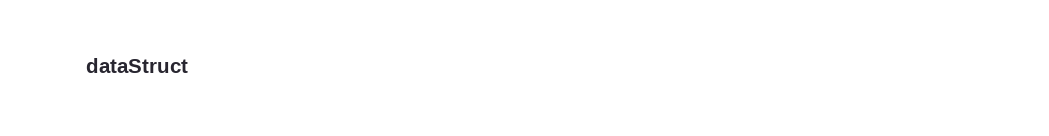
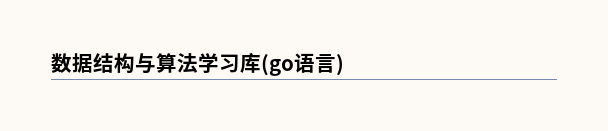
- dataStruct
+ 数据结构与算法学习库(go语言)

